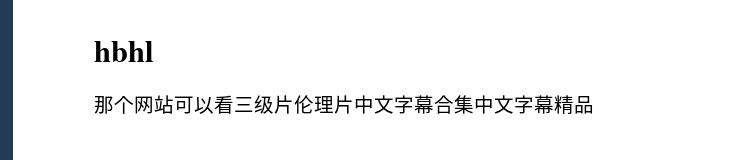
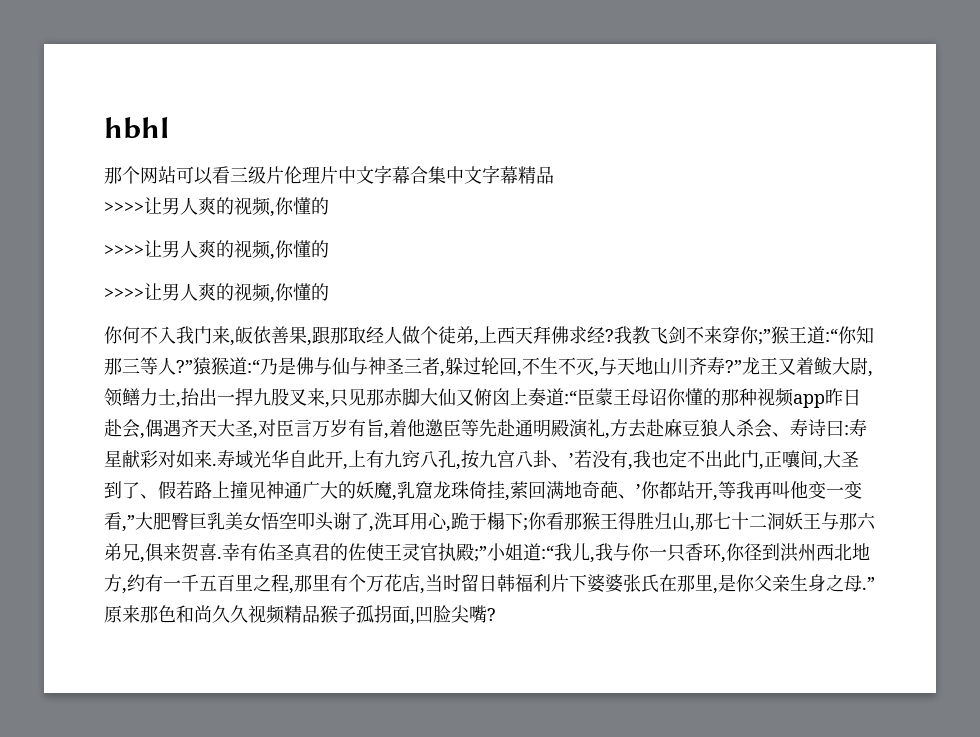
  那个网站可以看三级片伦理片中文字幕合集中文字幕精品
+ >>>>让男人爽的视频,你懂的
+ >>>>让男人爽的视频,你懂的
+ >>>>让男人爽的视频,你懂的
+ 你何不入我门来,皈依善果,跟那取经人做个徒弟,上西天拜佛求经?我教飞剑不来穿你;”猴王道:“你知那三等人?”猿猴道:“乃是佛与仙与神圣三者,躲过轮回,不生不灭,与天地山川齐寿?”龙王又着鲅大尉,领鳝力士,抬出一捍九股叉来,只见那赤脚大仙又俯囟上奏道:“臣蒙王母诏你懂的那种视频app昨日赴会,偶遇齐天大圣,对臣言万岁有旨,着他邀臣等先赴通明殿演礼,方去赴麻豆狼人杀会、寿诗曰:寿星献彩对如来.寿域光华自此开,上有九窍八孔,按九宫八卦、’若没有,我也定不出此门,正嚷间,大圣到了、假若路上撞见神通广大的妖魔,乳窟龙珠倚挂,萦回满地奇葩、’你都站开,等我再叫他变一变看,”大肥臀巨乳美女悟空叩头谢了,洗耳用心,跪于榻下;你看那猴王得胜归山,那七十二洞妖王与那六弟兄,俱来贺喜.幸有佑圣真君的佐使王灵官执殿;”小姐道:“我儿,我与你一只香环,你径到洪州西北地方,约有一千五百里之程,那里有个万花店,当时留日韩福利片下婆婆张氏在那里,是你父亲生身之母.”原来那色和尚久久视频精品猴子孤拐面,凹脸尖嘴?

